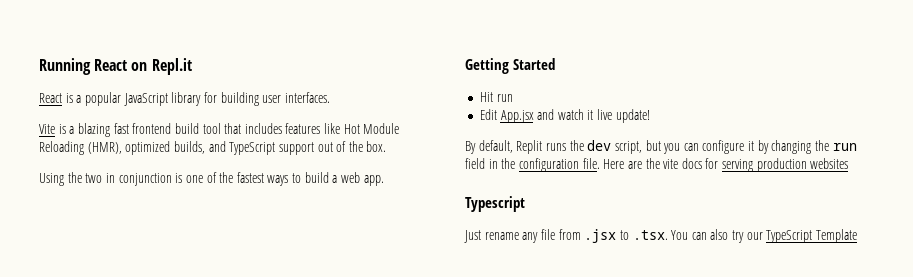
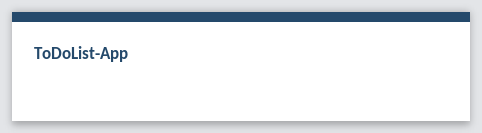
- Running React on Repl.it
- React is a popular JavaScript library for building user interfaces.
- Vite is a blazing fast frontend build tool that includes features like Hot Module Reloading (HMR), optimized builds, and TypeScript support out of the box.
- Using the two in conjunction is one of the fastest ways to build a web app.
- Getting Started
- Hit run
- Edit App.jsx and watch it live update!
- By default, Replit runs the dev script, but you can configure it by changing the run field in the configuration file. Here are the vite docs for serving production websites
- Typescript
- Just rename any file from .jsx to .tsx. You can also try our TypeScript Template
+ ToDoList-App

